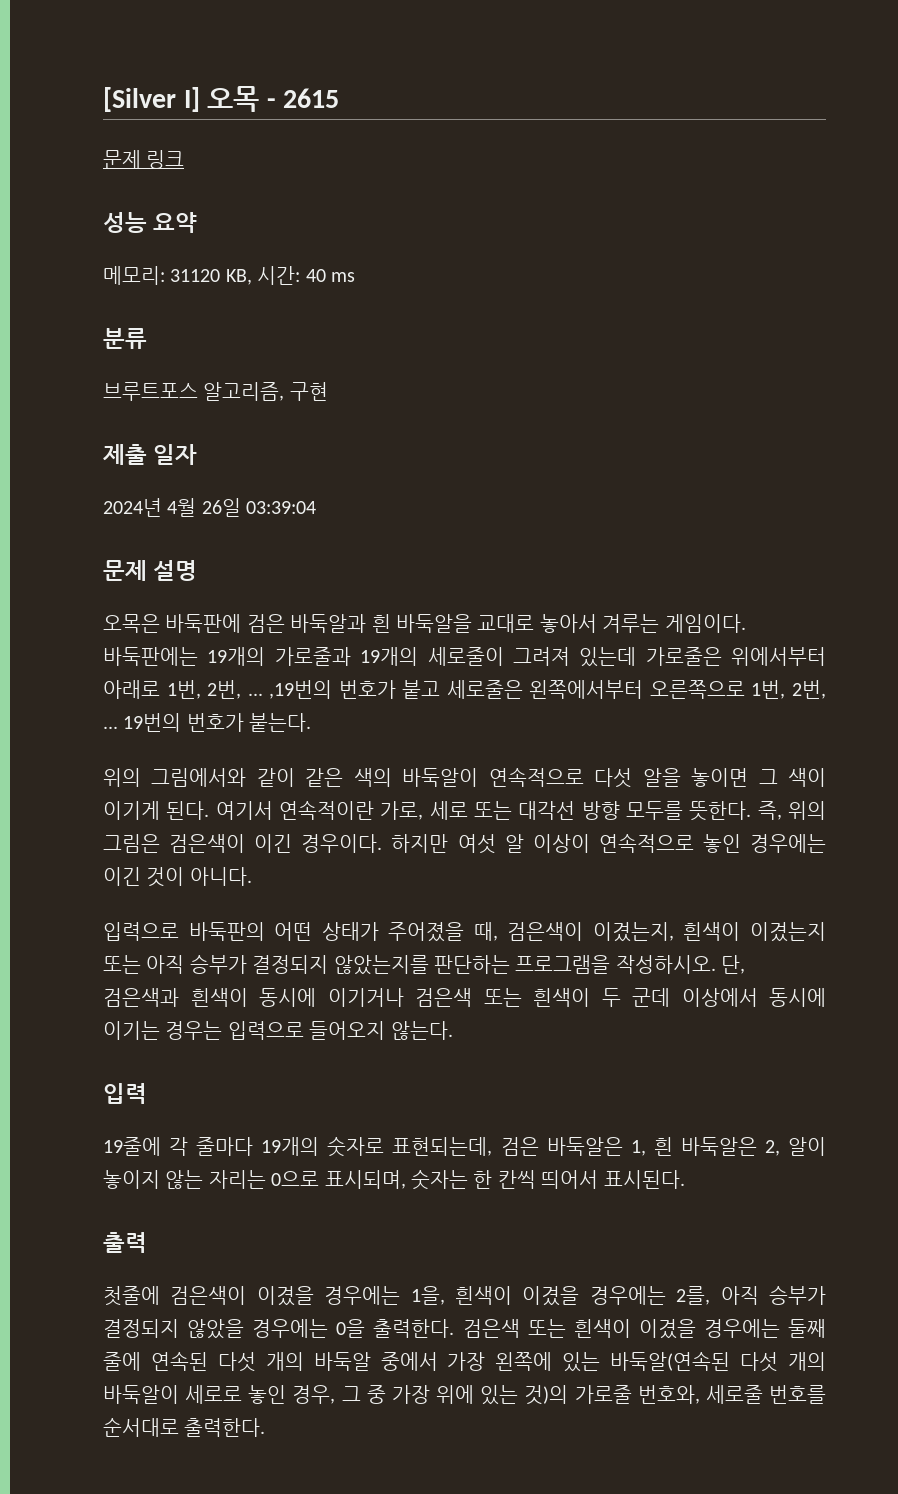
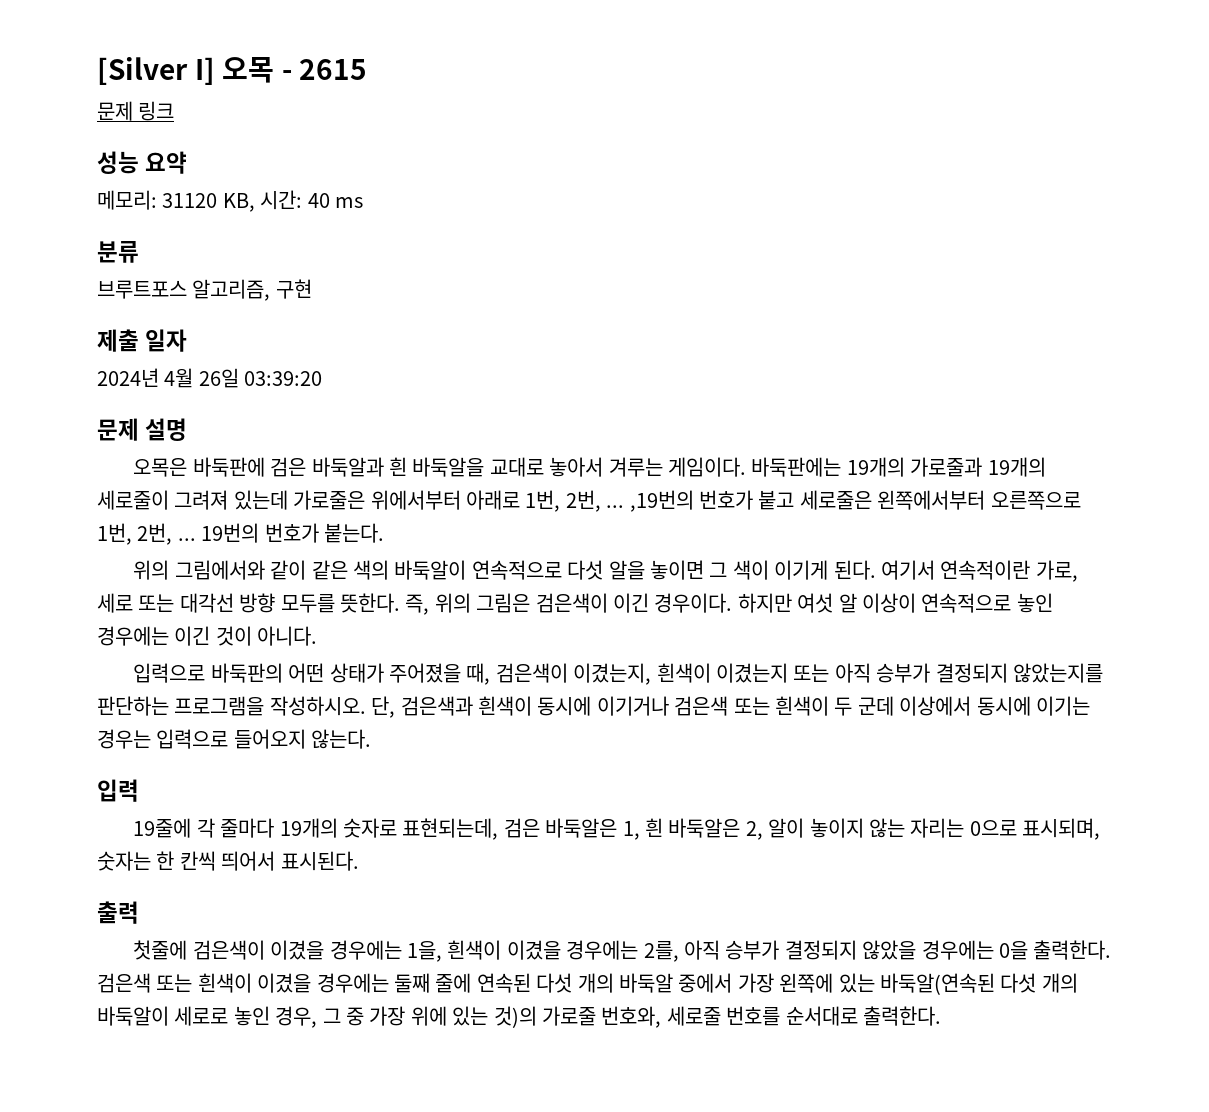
- 2024년 4월 26일 03:39:04
+ 2024년 4월 26일 03:39:20

